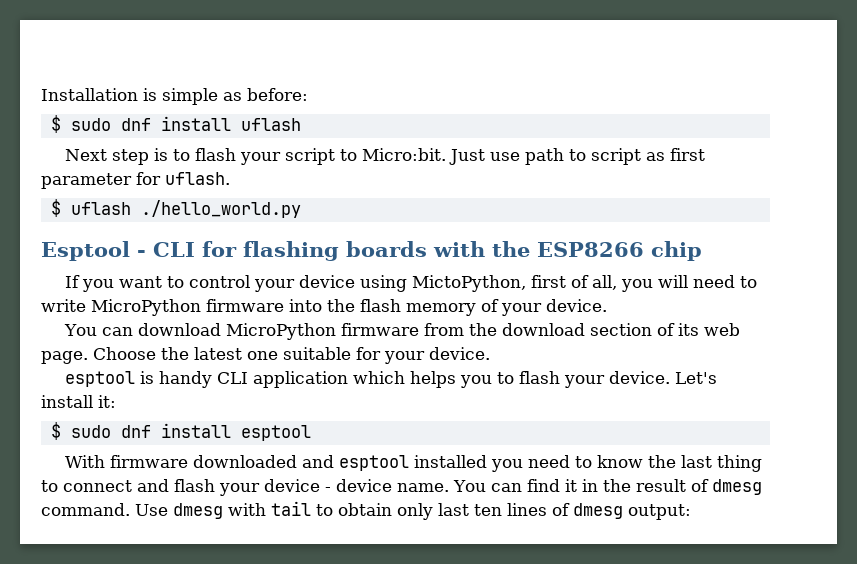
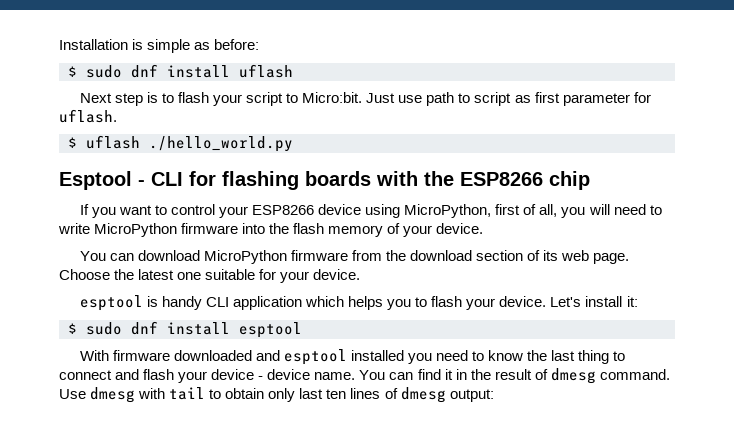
- If you want to control your device using MictoPython, first of all, you will need to write MicroPython firmware into the flash memory of your device.
+ If you want to control your ESP8266 device using MicroPython, first of all, you will need to write MicroPython firmware into the flash memory of your device.

